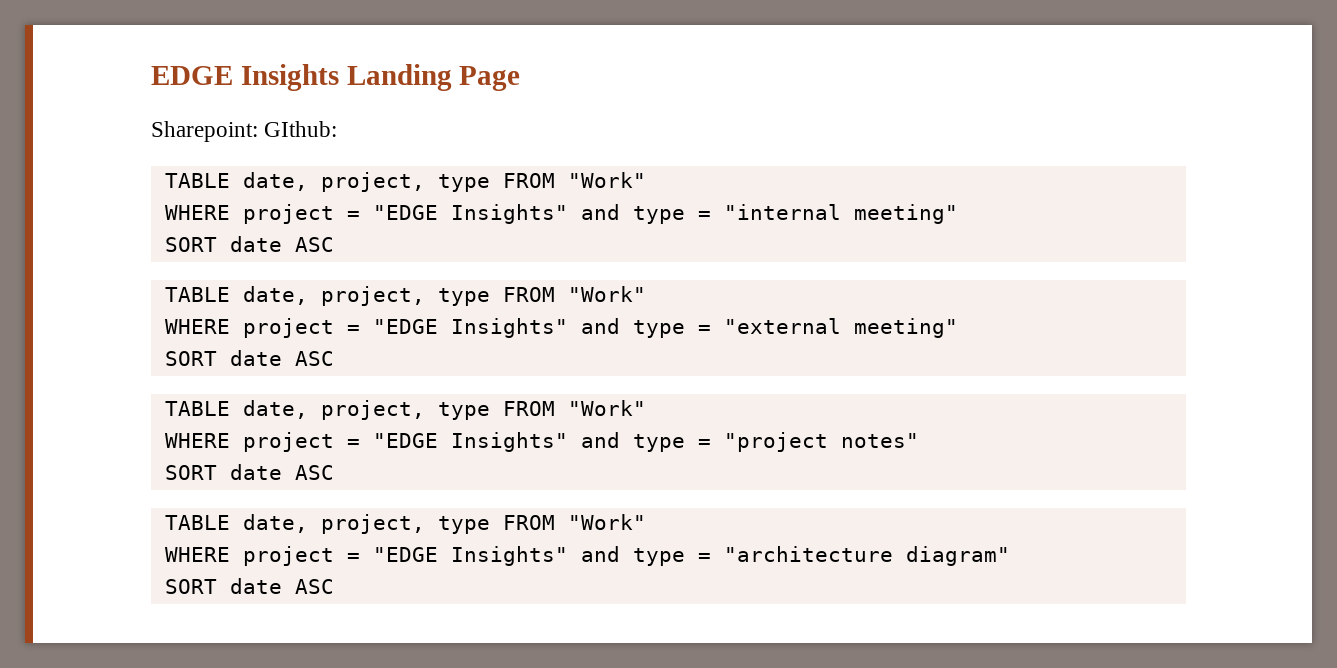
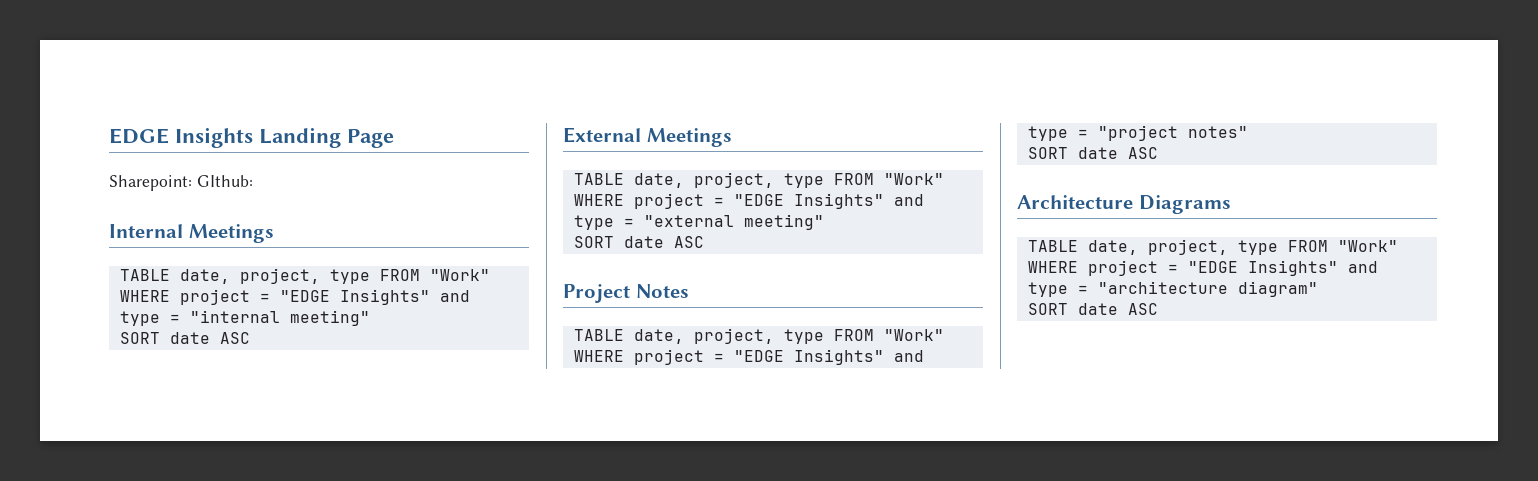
+ Internal Meetings
+ External Meetings
+ Project Notes
+ Architecture Diagrams

